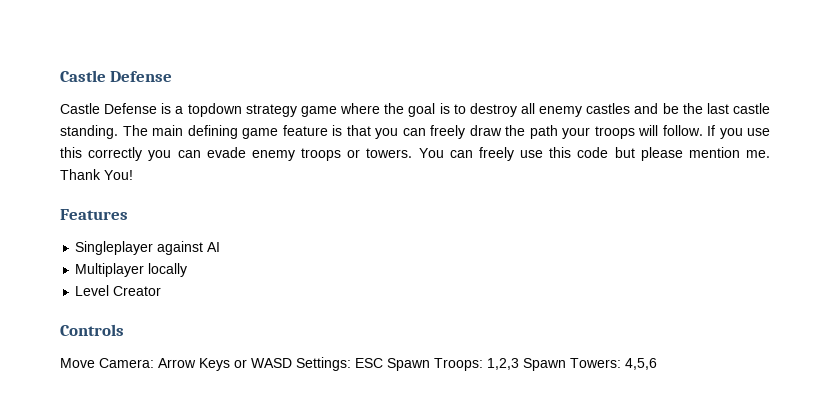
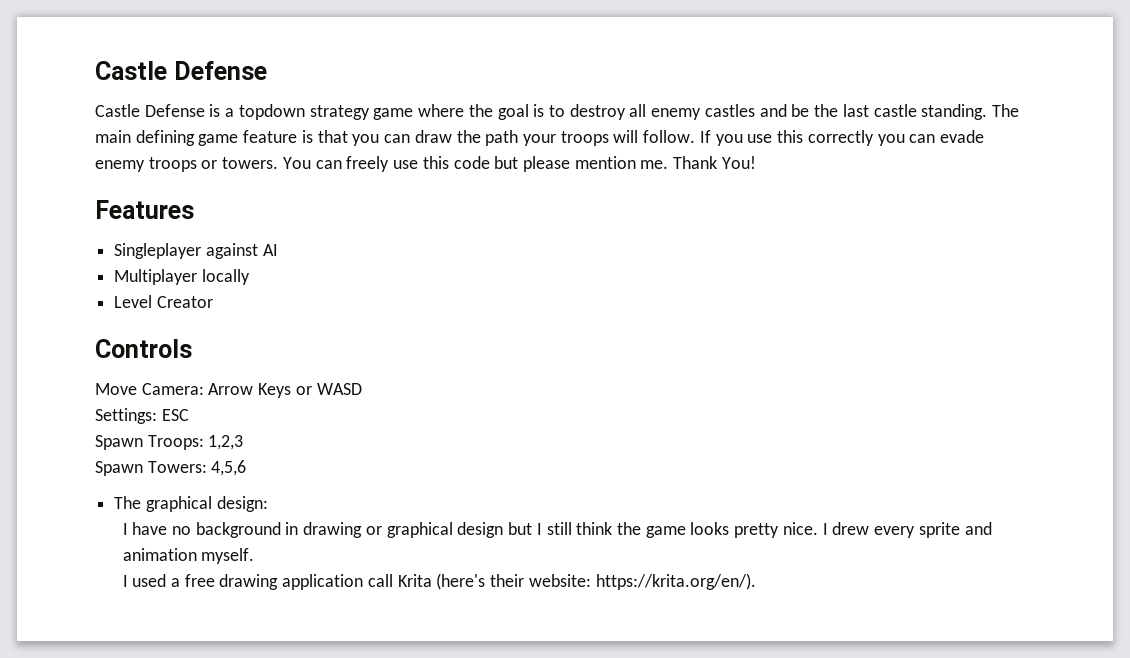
- The main defining game feature is that you can freely draw the path your troops will follow.
+ The main defining game feature is that you can draw the path your troops will follow.
- Move Camera: Arrow Keys or WASD Settings: ESC Spawn Troops: 1,2,3 Spawn Towers: 4,5,6
+ Move Camera: Arrow Keys or WASD
+ Settings: ESC
+ Spawn Troops: 1,2,3
+ Spawn Towers: 4,5,6
+ The graphical design:
+ I have no background in drawing or graphical design but I still think the game looks pretty nice. I drew every sprite and animation myself.
+ I used a free drawing application call Krita (here's their website: https://krita.org/en/).

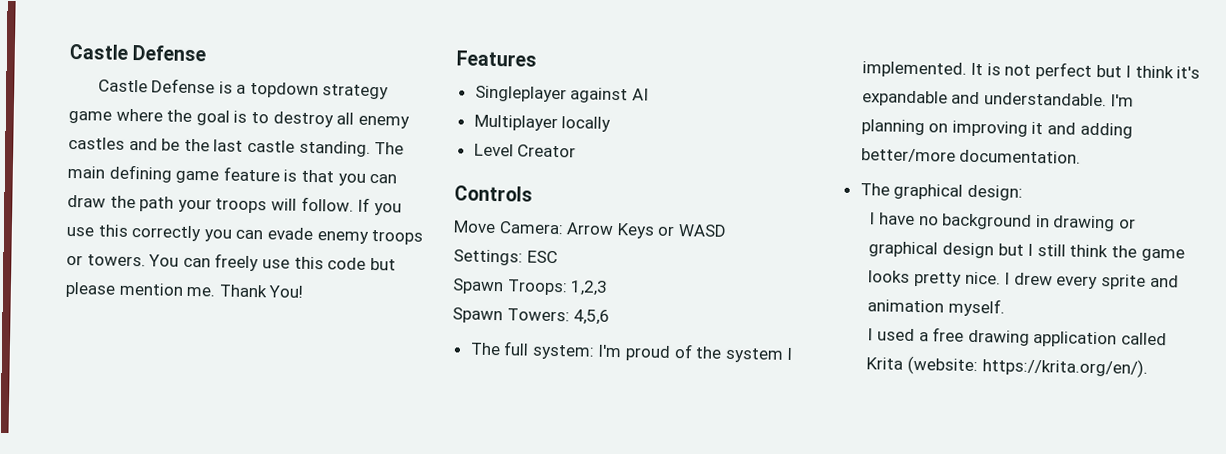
+ The full system: I'm proud of the system I implemented. It is not perfect but I think it's expandable and understandable. I'm planning on improving it and adding better/more documentation.
- I used a free drawing application call Krita (here's their website: https://krita.org/en/).
+ I used a free drawing application called Krita (website: https://krita.org/en/).

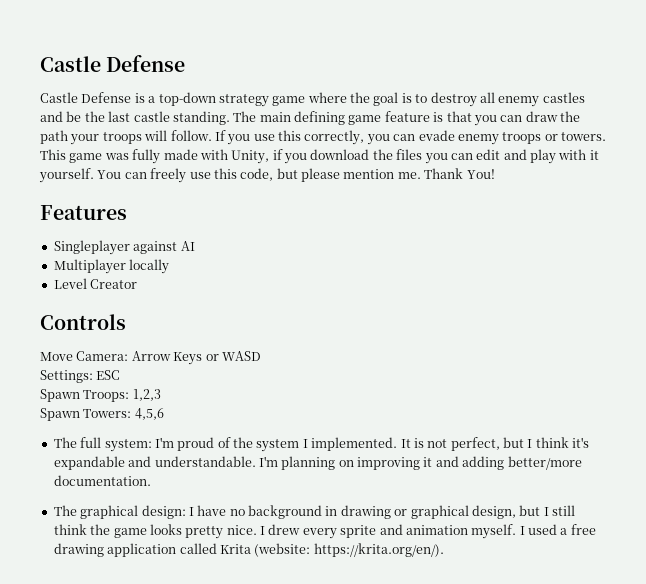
- Castle Defense is a topdown strategy game where the goal is to destroy all enemy castles and be the last castle standing.
+ Castle Defense is a top-down strategy game where the goal is to destroy all enemy castles and be the last castle standing.
- If you use this correctly you can evade enemy troops or towers.
+ If you use this correctly, you can evade enemy troops or towers.
+ This game was fully made with Unity, if you download the files you can edit and play with it yourself.
- You can freely use this code but please mention me.
+ You can freely use this code, but please mention me.
- It is not perfect but I think it's expandable and understandable.
+ It is not perfect, but I think it's expandable and understandable.
- The graphical design:
- I have no background in drawing or graphical design but I still think the game looks pretty nice.
+ The graphical design: I have no background in drawing or graphical design, but I still think the game looks pretty nice.
- I drew every sprite and animation myself.
- I used a free drawing application called Krita (website: https://krita.org/en/).
+ I drew every sprite and animation myself. I used a free drawing application called Krita (website: https://krita.org/en/).

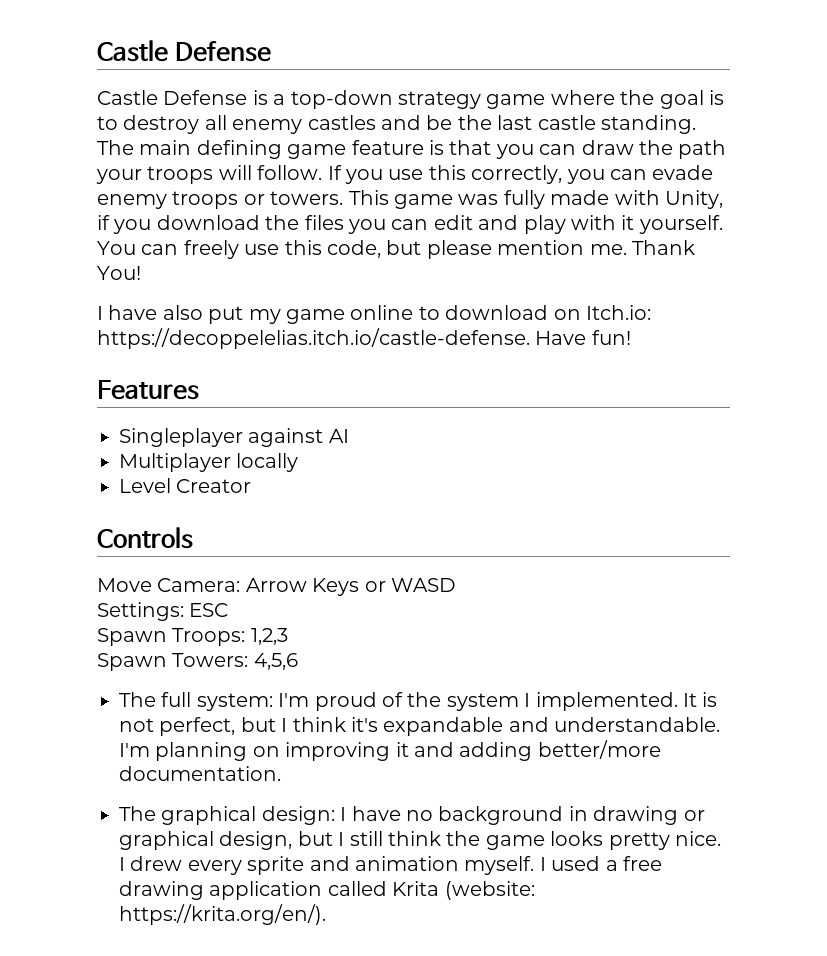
+ I have also put my game online to download on Itch.io: https://decoppelelias.itch.io/castle-defense. Have fun!

